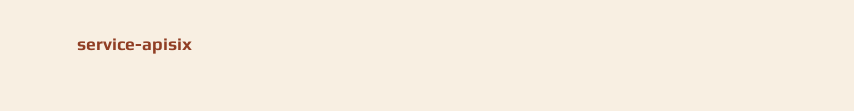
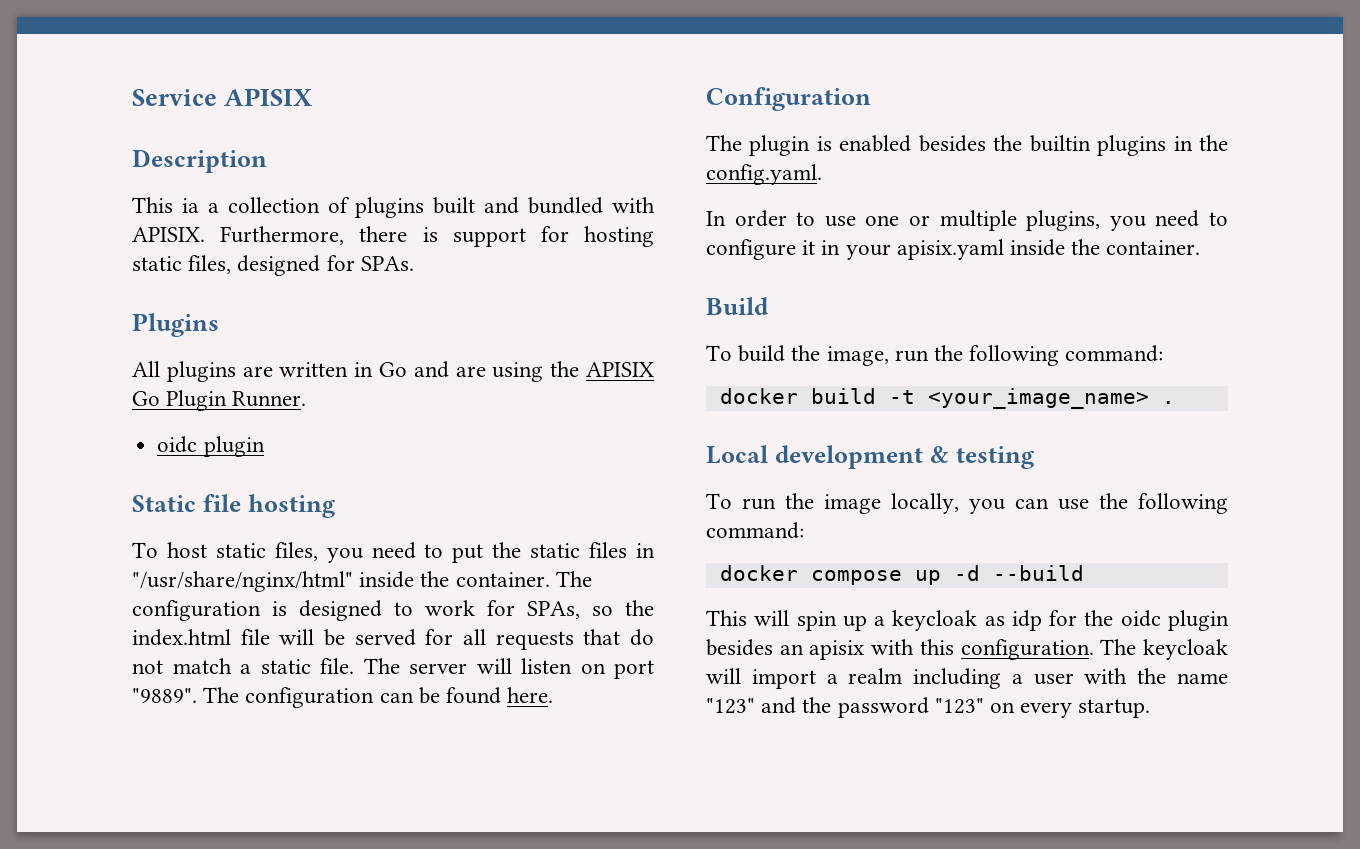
- service-apisix
+ Service APISIX
+ Description
+ This ia a collection of plugins built and bundled with APISIX. Furthermore, there is support for hosting static files, designed for SPAs.
+ Plugins
+ All plugins are written in Go and are using the APISIX Go Plugin Runner.
+ oidc plugin
+ Static file hosting
+ To host static files, you need to put the static files in "/usr/share/nginx/html" inside the container. The configuration is designed to work for SPAs, so the index.html file will be served for all requests that do not match a static file. The server will listen on port "9889". The configuration can be found here.
+ Configuration
+ The plugin is enabled besides the builtin plugins in the config.yaml.
+ In order to use one or multiple plugins, you need to configure it in your apisix.yaml inside the container.
+ Build
+ To build the image, run the following command:
+ docker build -t <your_image_name> .
+ Local development & testing
+ To run the image locally, you can use the following command:
+ docker compose up -d --build
+ This will spin up a keycloak as idp for the oidc plugin besides an apisix with this configuration. The keycloak will import a realm including a user with the name "123" and the password "123" on every startup.

